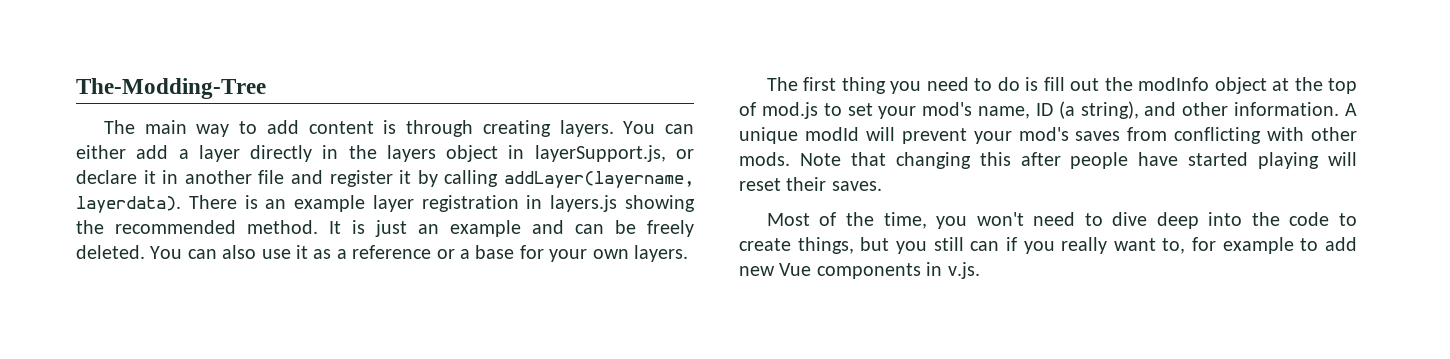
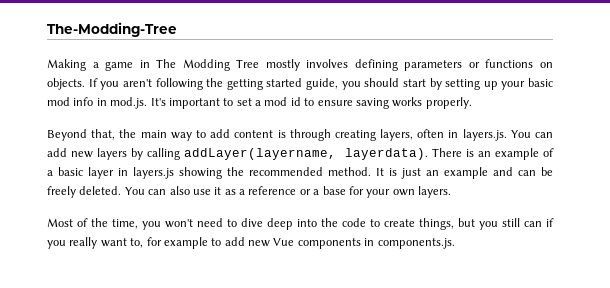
- The main way to add content is through creating layers. You can either add a layer directly in the layers object in layerSupport.js, or declare it in another file and register it by calling addLayer(layername, layerdata).
+ Making a game in The Modding Tree mostly involves defining parameters or functions on objects. If you aren't following the getting started guide, you should start by setting up your basic mod info in mod.js. It's important to set a mod id to ensure saving works properly.
+ Beyond that, the main way to add content is through creating layers, often in layers.js. You can add new layers by calling addLayer(layername, layerdata).
- There is an example layer registration in layers.js showing the recommended method.
+ There is an example of a basic layer in layers.js showing the recommended method.
- The first thing you need to do is fill out the modInfo object at the top of mod.js to set your mod's name, ID (a string), and other information. A unique modId will prevent your mod's saves from conflicting with other mods. Note that changing this after people have started playing will reset their saves.
- Most of the time, you won't need to dive deep into the code to create things, but you still can if you really want to, for example to add new Vue components in v.js.
+ Most of the time, you won't need to dive deep into the code to create things, but you still can if you really want to, for example to add new Vue components in components.js.

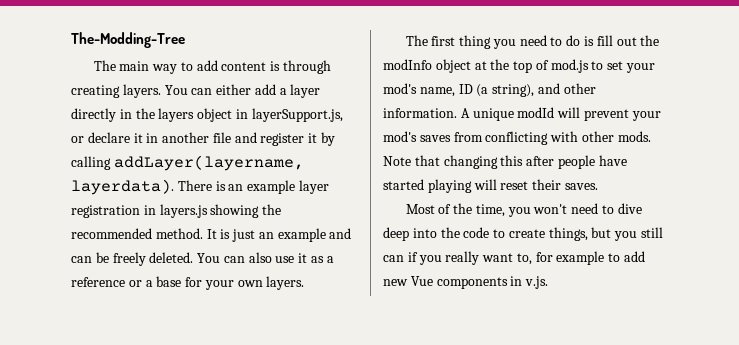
- Making a game in The Modding Tree mostly involves defining parameters or functions on objects. If you aren't following the getting started guide, you should start by setting up your basic mod info in mod.js. It's important to set a mod id to ensure saving works properly.
- Beyond that, the main way to add content is through creating layers, often in layers.js. You can add new layers by calling addLayer(layername, layerdata).
+ The main way to add content is through creating layers. You can either add a layer directly in the layers object in layerSupport.js, or declare it in another file and register it by calling addLayer(layername, layerdata).
- There is an example of a basic layer in layers.js showing the recommended method.
+ There is an example layer registration in layers.js showing the recommended method.
+ The first thing you need to do is fill out the modInfo object at the top of mod.js to set your mod's name, ID (a string), and other information. A unique modId will prevent your mod's saves from conflicting with other mods. Note that changing this after people have started playing will reset their saves.
- Most of the time, you won't need to dive deep into the code to create things, but you still can if you really want to, for example to add new Vue components in components.js.
+ Most of the time, you won't need to dive deep into the code to create things, but you still can if you really want to, for example to add new Vue components in v.js.

